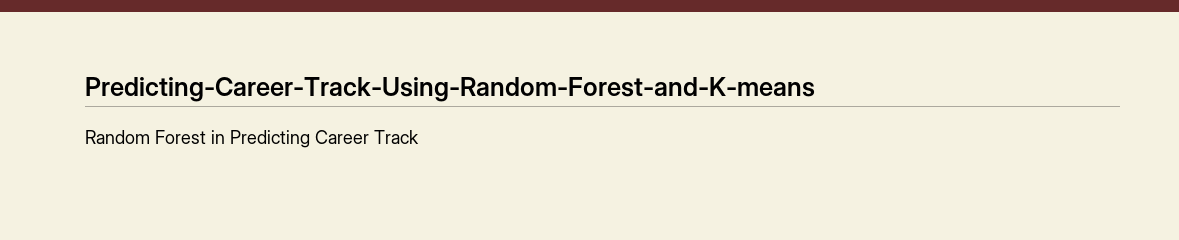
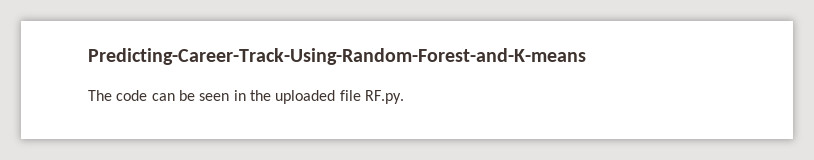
- Random Forest in Predicting Career Track
+ The code can be seen in the uploaded file RF.py.

